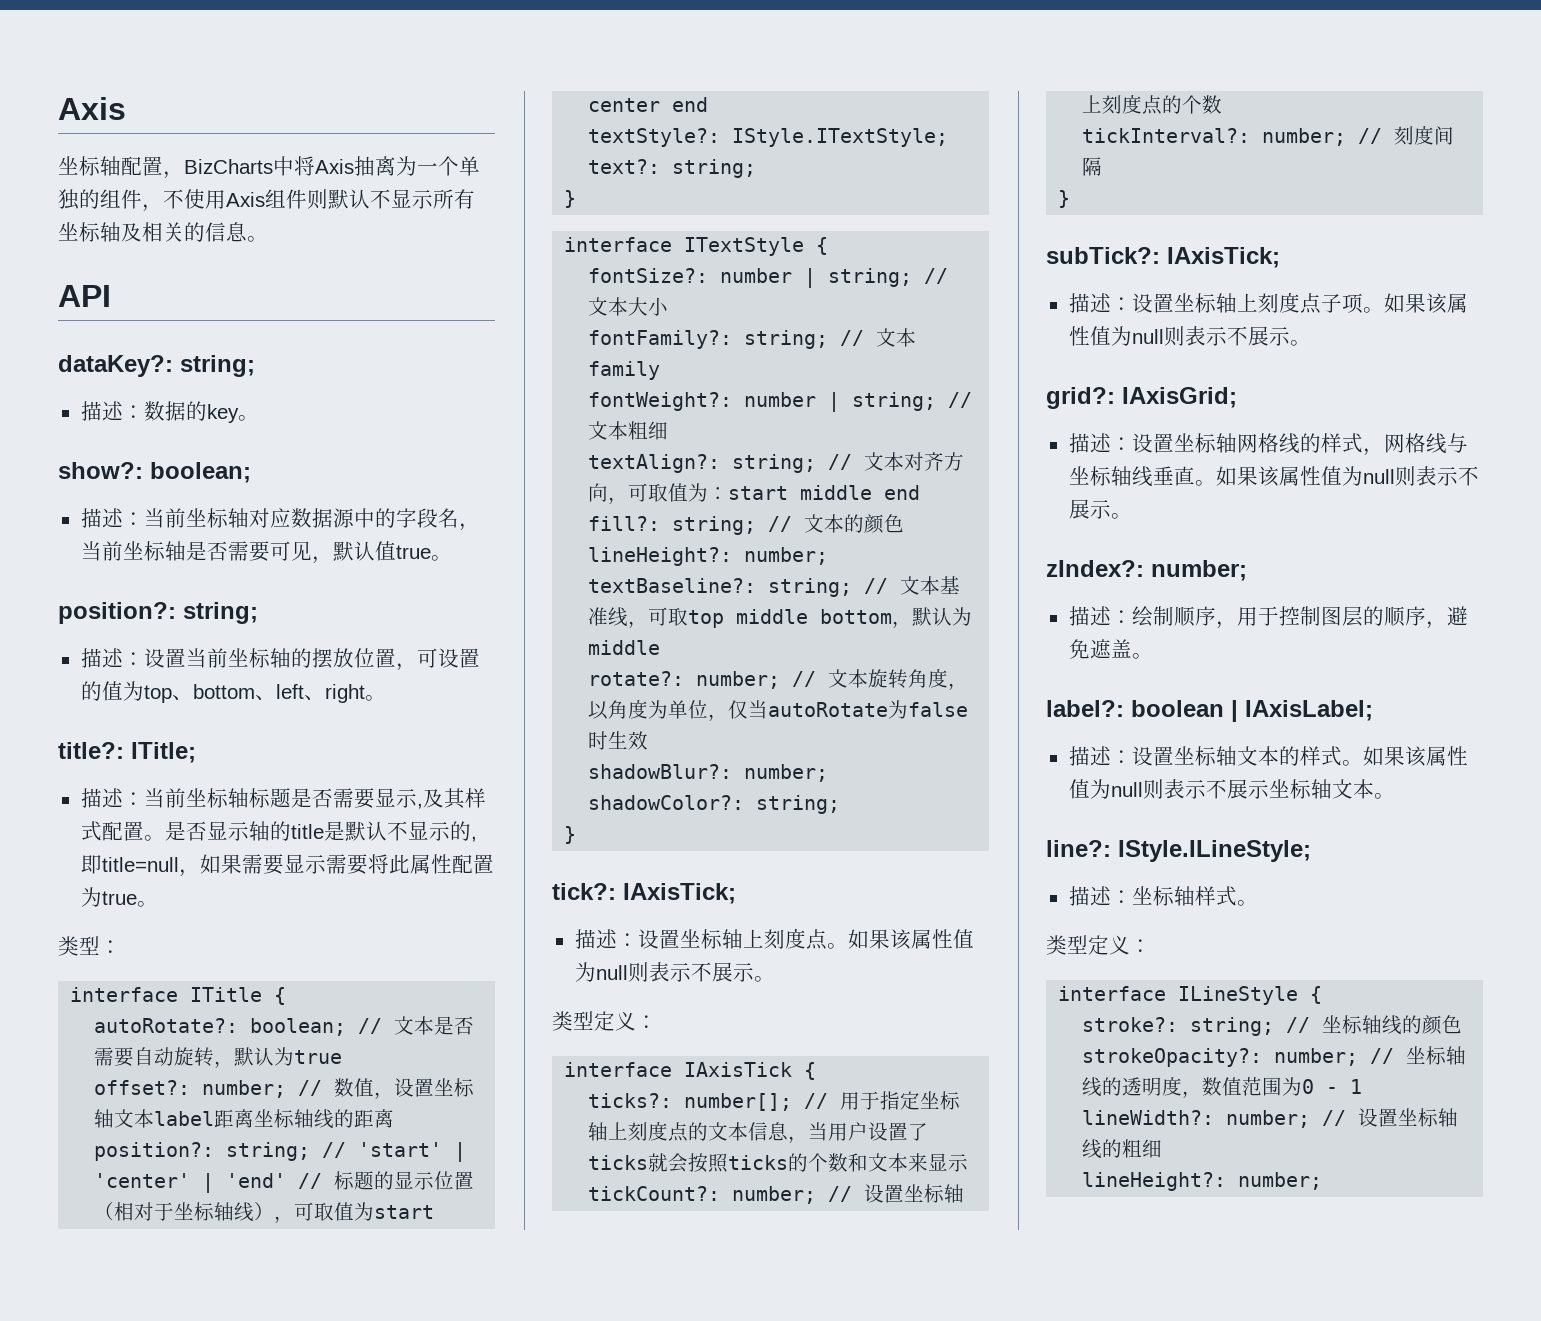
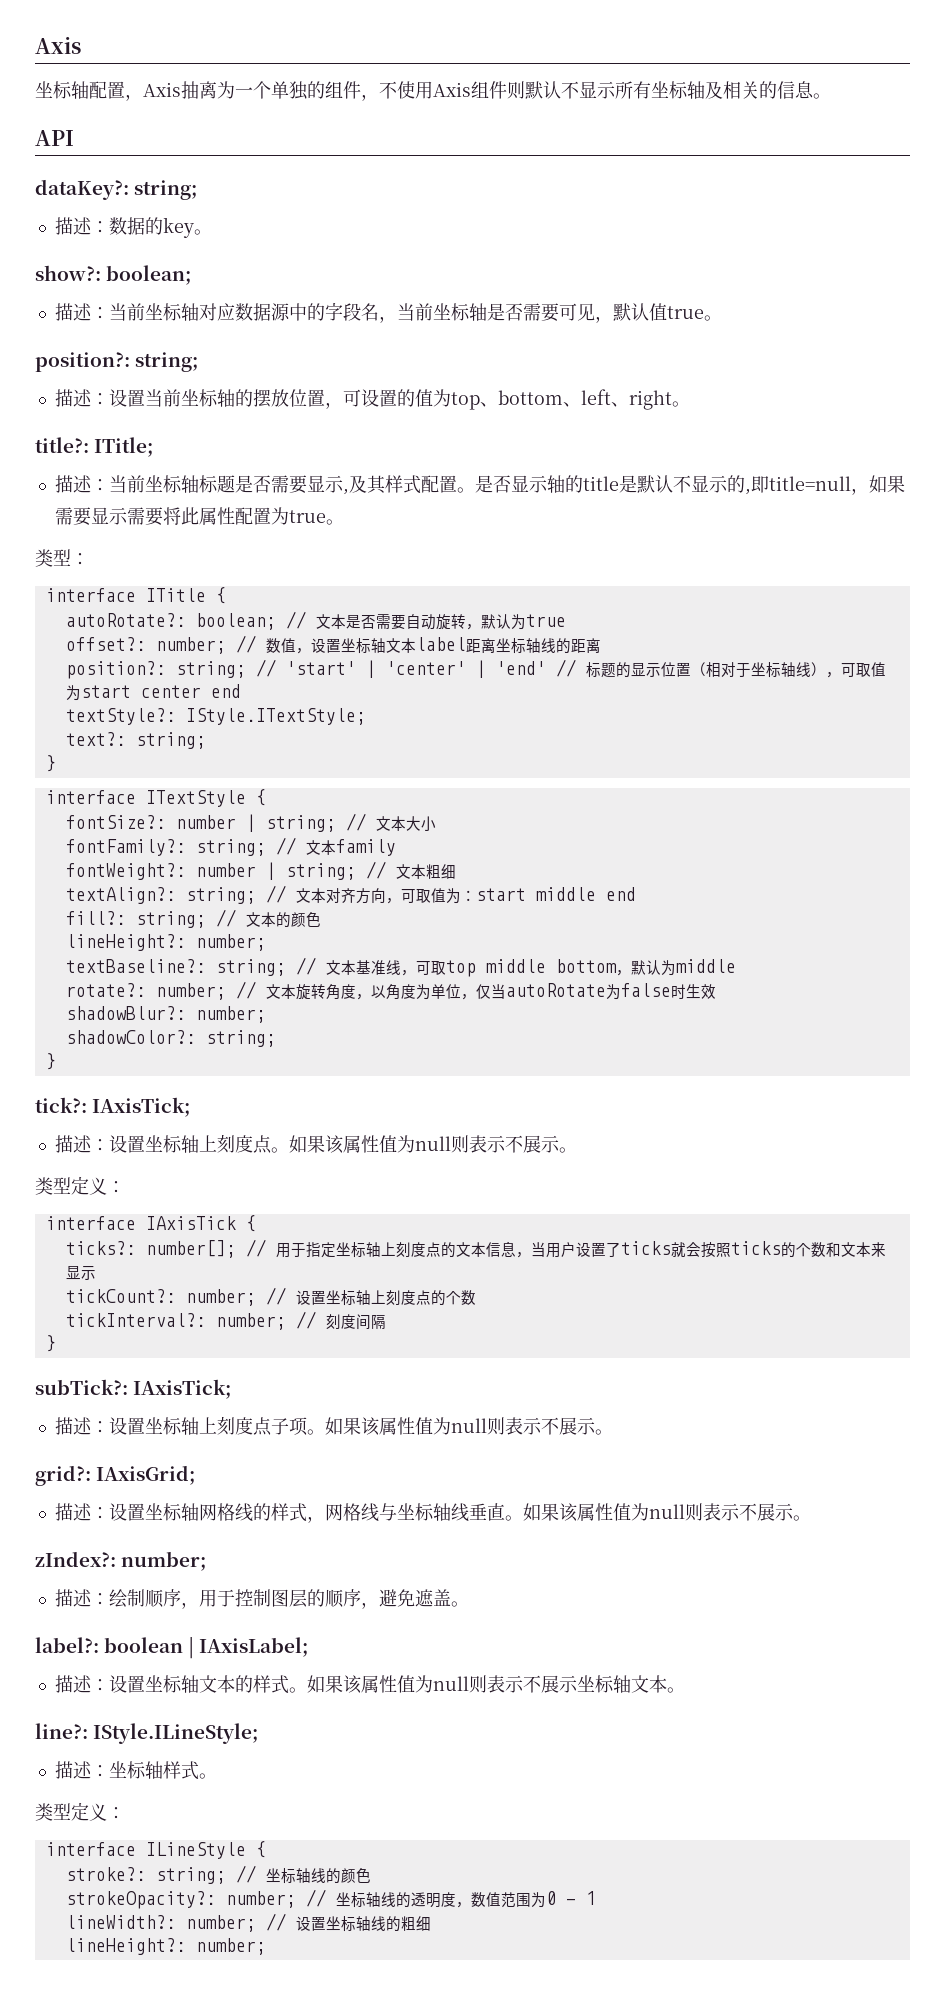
- 坐标轴配置，BizCharts中将Axis抽离为一个单独的组件，不使用Axis组件则默认不显示所有坐标轴及相关的信息。
+ 坐标轴配置，Axis抽离为一个单独的组件，不使用Axis组件则默认不显示所有坐标轴及相关的信息。

